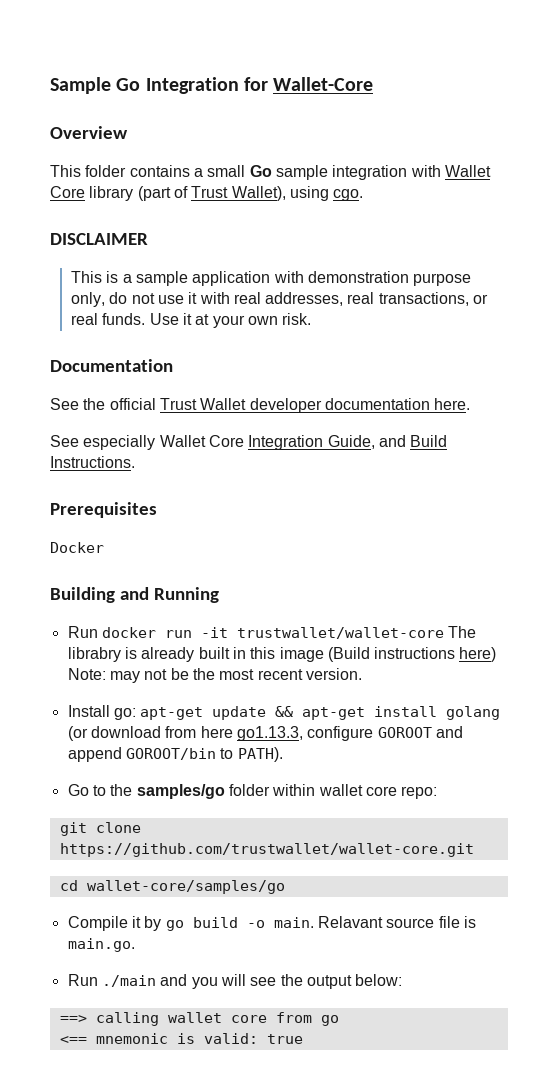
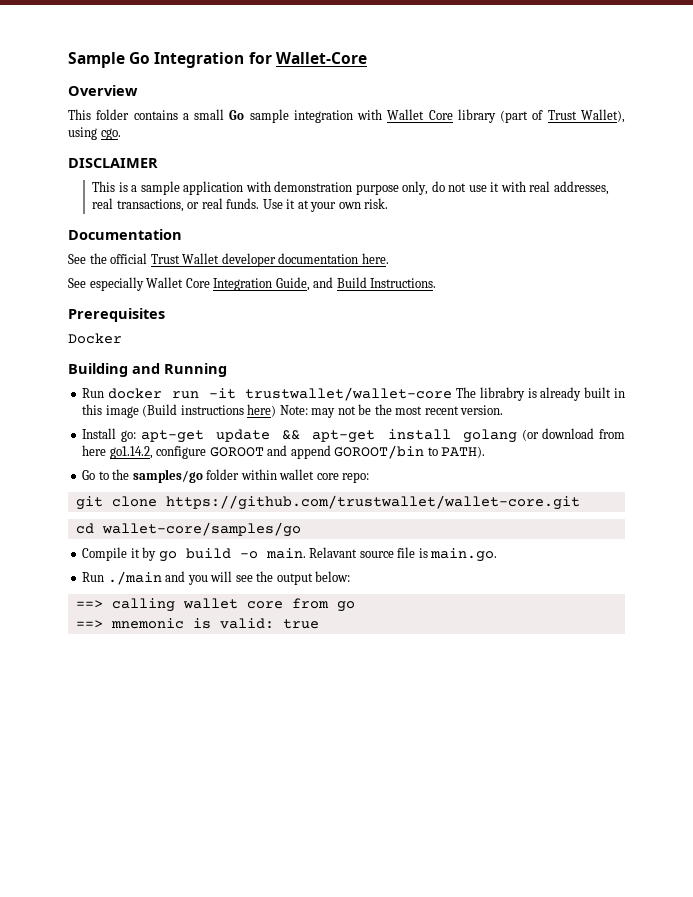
- Install go: apt-get update && apt-get install golang (or download from here go1.13.3, configure GOROOT and append GOROOT/bin to PATH).
+ Install go: apt-get update && apt-get install golang (or download from here go1.14.2, configure GOROOT and append GOROOT/bin to PATH).
- <== mnemonic is valid: true
+ ==> mnemonic is valid: true

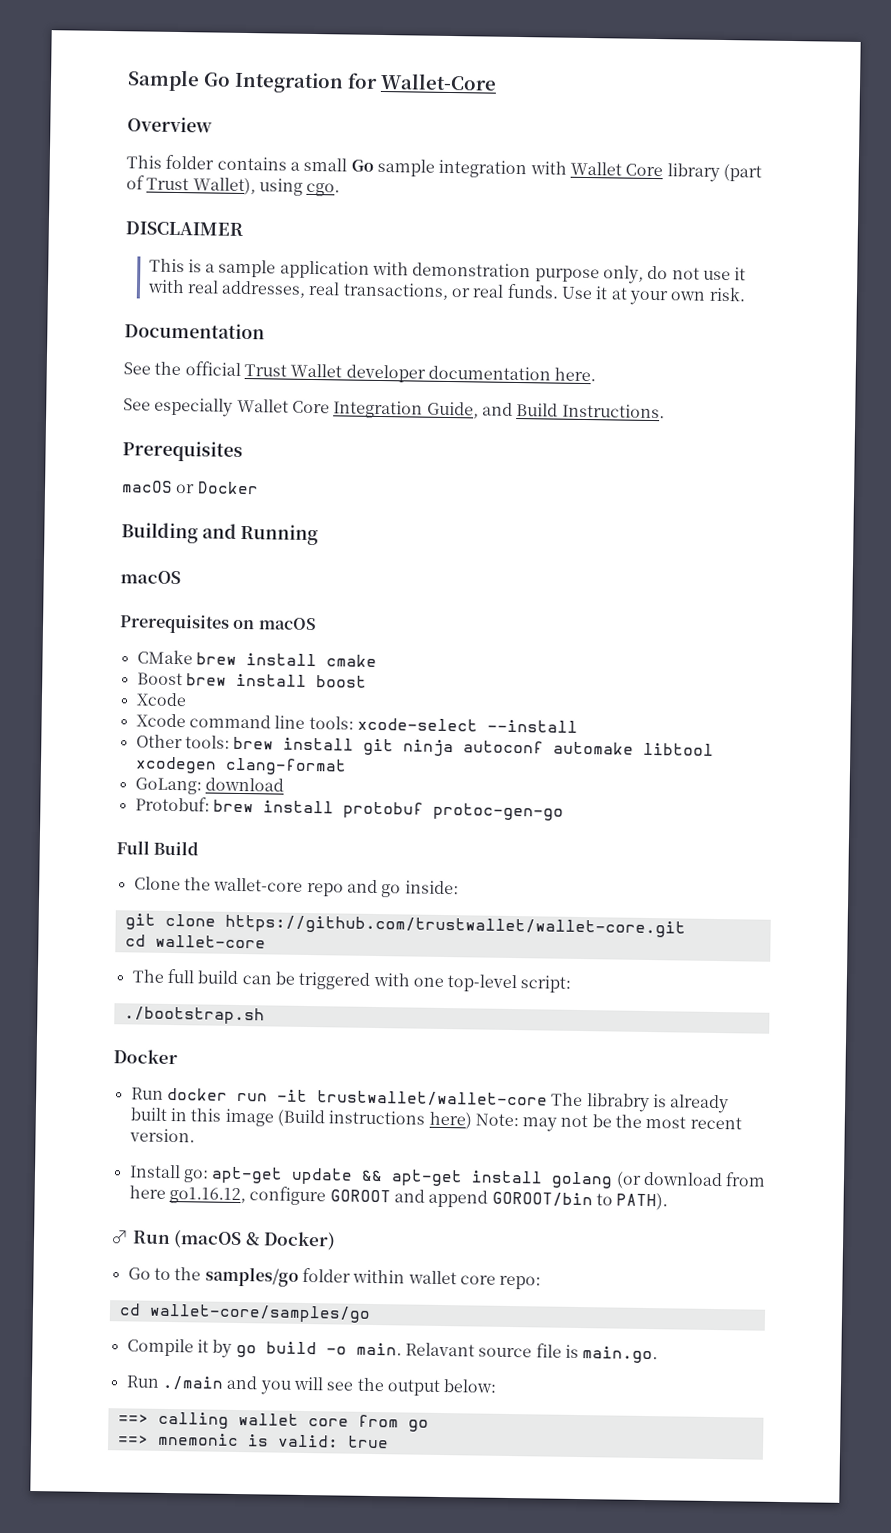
- Docker
+ macOS or Docker
  Building and Running
+ macOS
+ Prerequisites on macOS
+ CMake brew install cmake
+ Boost brew install boost
+ Xcode
+ Xcode command line tools: xcode-select --install
+ Other tools: brew install git ninja autoconf automake libtool xcodegen clang-format
+ GoLang: download
+ Protobuf: brew install protobuf protoc-gen-go
+ Full Build
+ Clone the wallet-core repo and go inside:
+ git clone https://github.com/trustwallet/wallet-core.git
+ cd wallet-core
+ The full build can be triggered with one top-level script:
+ ./bootstrap.sh
+ Docker
- Install go: apt-get update && apt-get install golang (or download from here go1.14.2, configure GOROOT and append GOROOT/bin to PATH).
+ Install go: apt-get update && apt-get install golang (or download from here go1.16.12, configure GOROOT and append GOROOT/bin to PATH).
+ ♂ Run (macOS & Docker)
- git clone https://github.com/trustwallet/wallet-core.git

